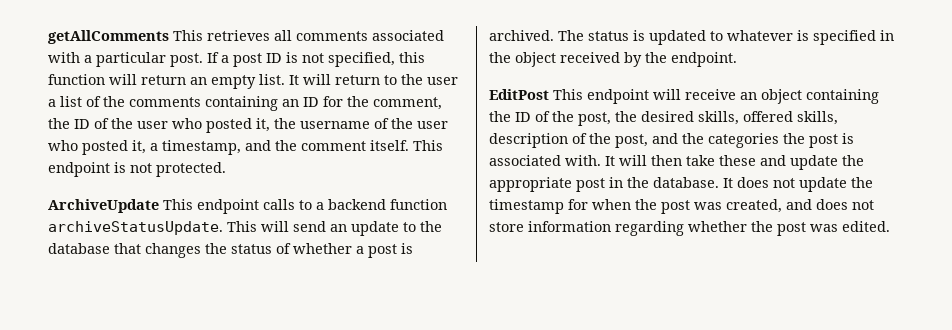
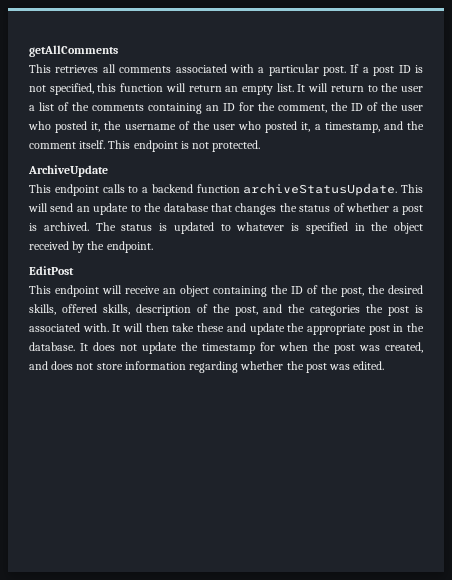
- getAllComments This retrieves all comments associated with a particular post.
+ getAllComments
+ This retrieves all comments associated with a particular post.
- ArchiveUpdate This endpoint calls to a backend function archiveStatusUpdate.
+ ArchiveUpdate
+ This endpoint calls to a backend function archiveStatusUpdate.
- EditPost This endpoint will receive an object containing the ID of the post, the desired skills, offered skills, description of the post, and the categories the post is associated with.
+ EditPost
+ This endpoint will receive an object containing the ID of the post, the desired skills, offered skills, description of the post, and the categories the post is associated with.

